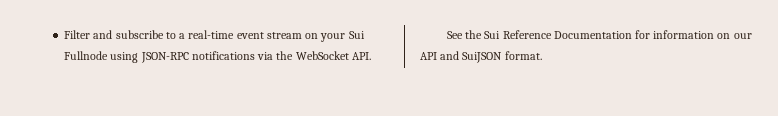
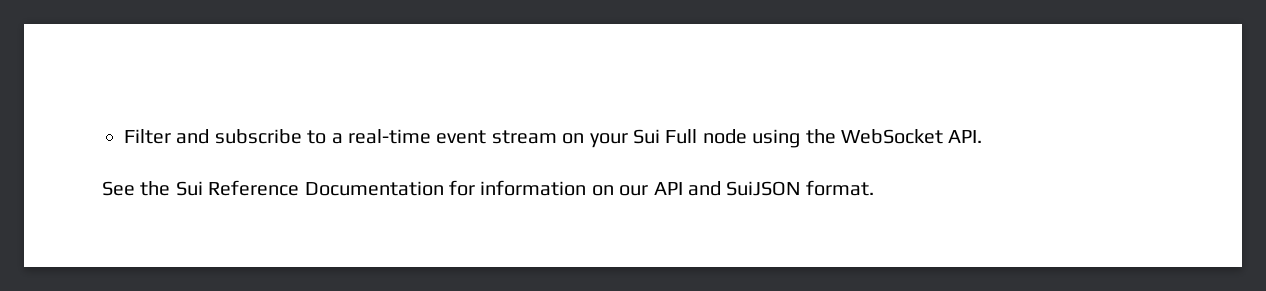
- Filter and subscribe to a real-time event stream on your Sui Fullnode using JSON-RPC notifications via the WebSocket API.
+ Filter and subscribe to a real-time event stream on your Sui Full node using the WebSocket API.

